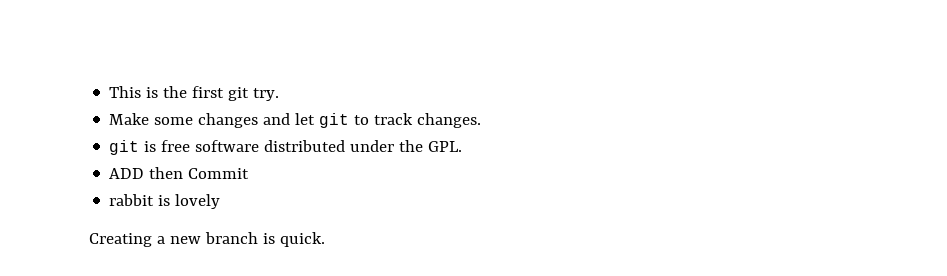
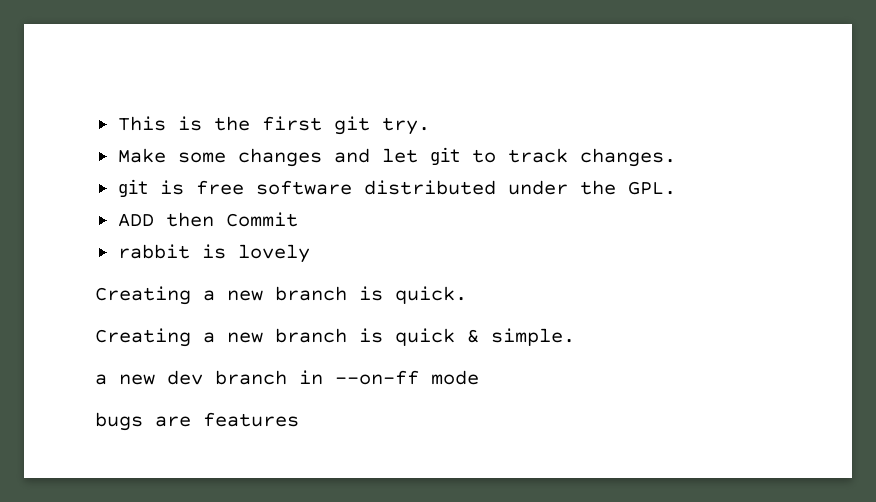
+ Creating a new branch is quick & simple.
+ a new dev branch in --on-ff mode
+ bugs are features

